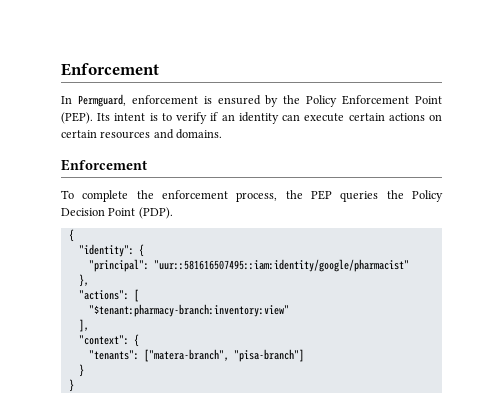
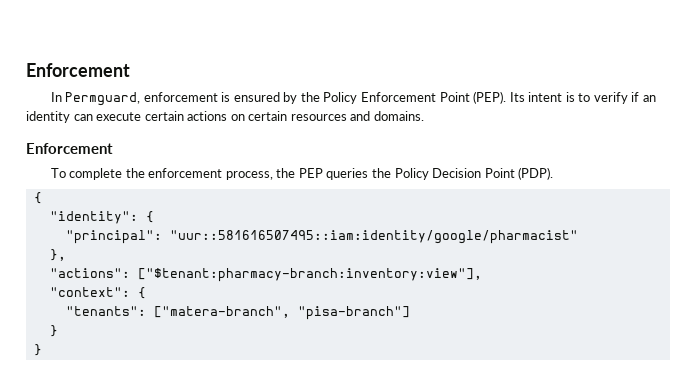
- "actions": [
- "$tenant:pharmacy-branch:inventory:view"
- ],
+ "actions": ["$tenant:pharmacy-branch:inventory:view"],

